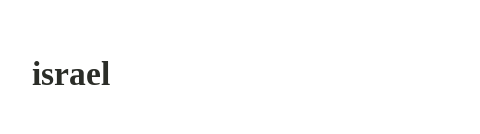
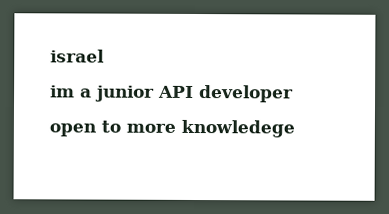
+ im a junior API developer
+ open to more knowledege

